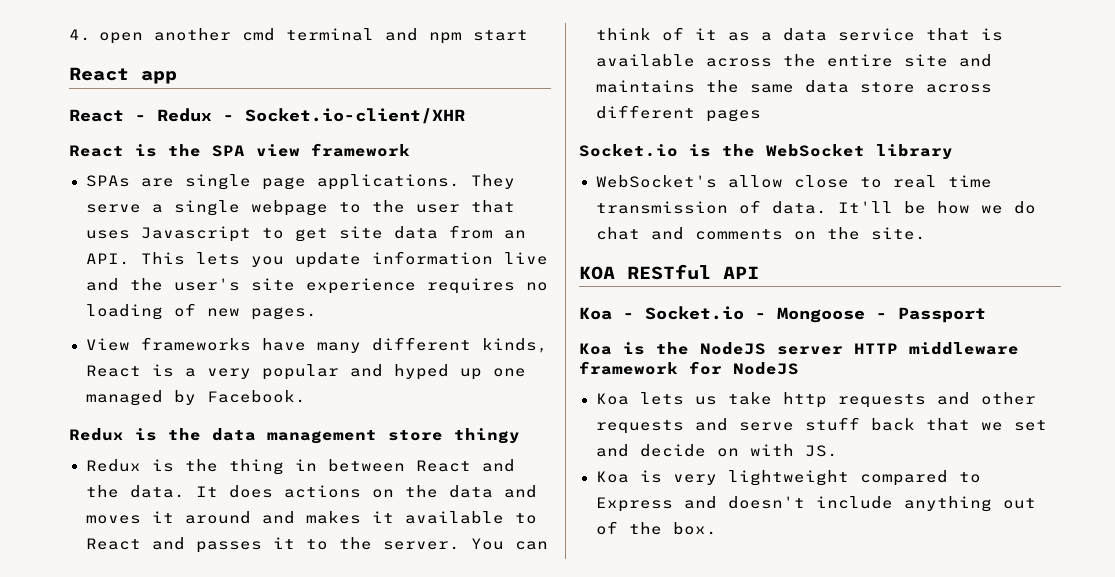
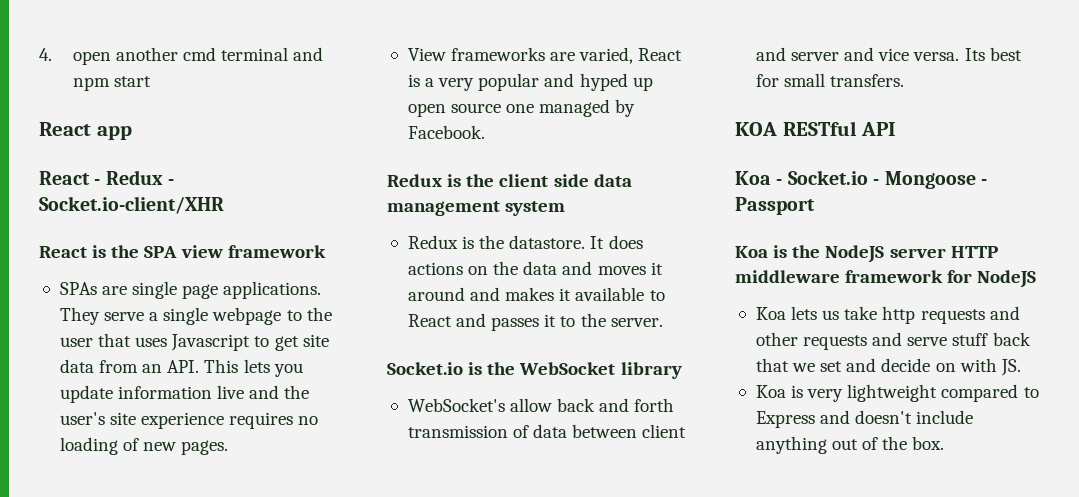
- View frameworks have many different kinds, React is a very popular and hyped up one managed by Facebook.
+ View frameworks are varied, React is a very popular and hyped up open source one managed by Facebook.
- Redux is the data management store thingy
- Redux is the thing in between React and the data.
+ Redux is the client side data management system
+ Redux is the datastore.
- You can think of it as a data service that is available across the entire site and maintains the same data store across different pages
- WebSocket's allow close to real time transmission of data. It'll be how we do chat and comments on the site.
+ WebSocket's allow back and forth transmission of data between client and server and vice versa. Its best for small transfers.

